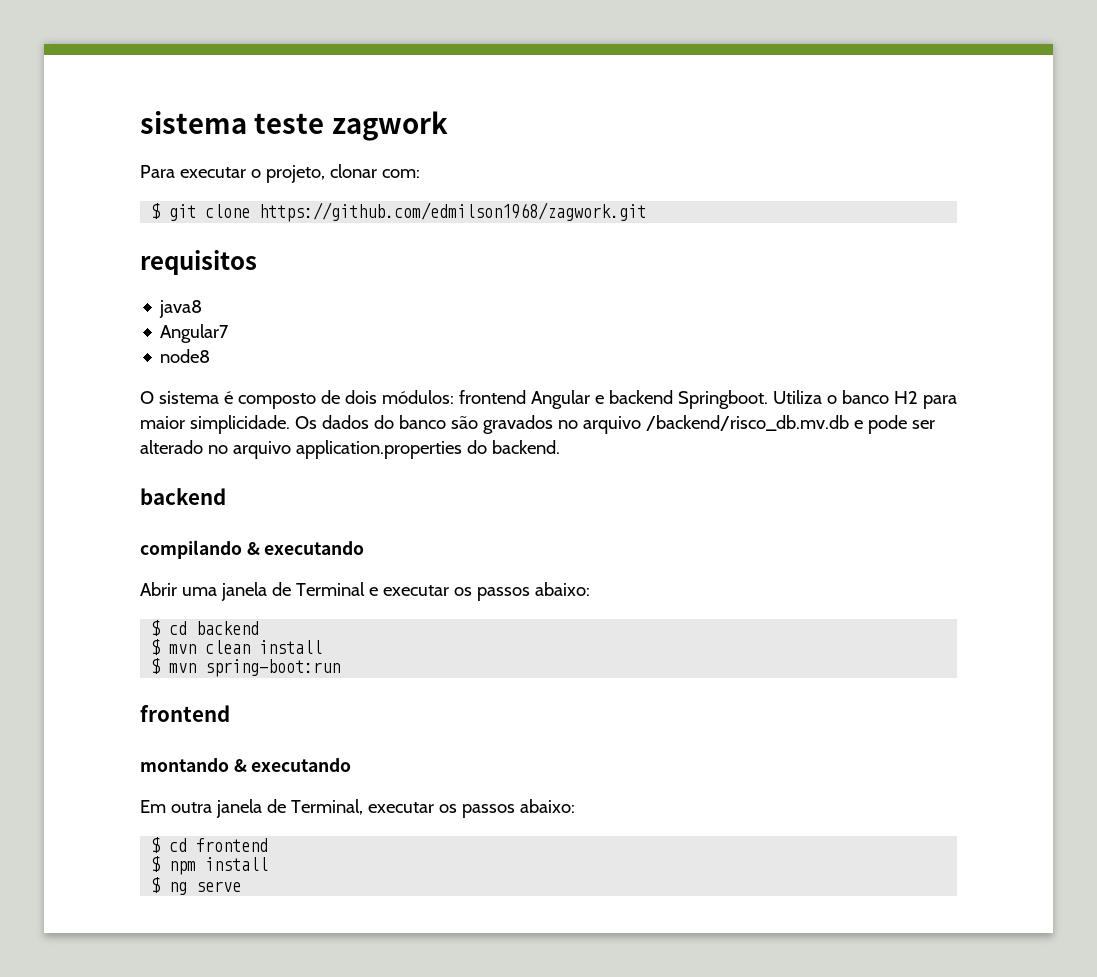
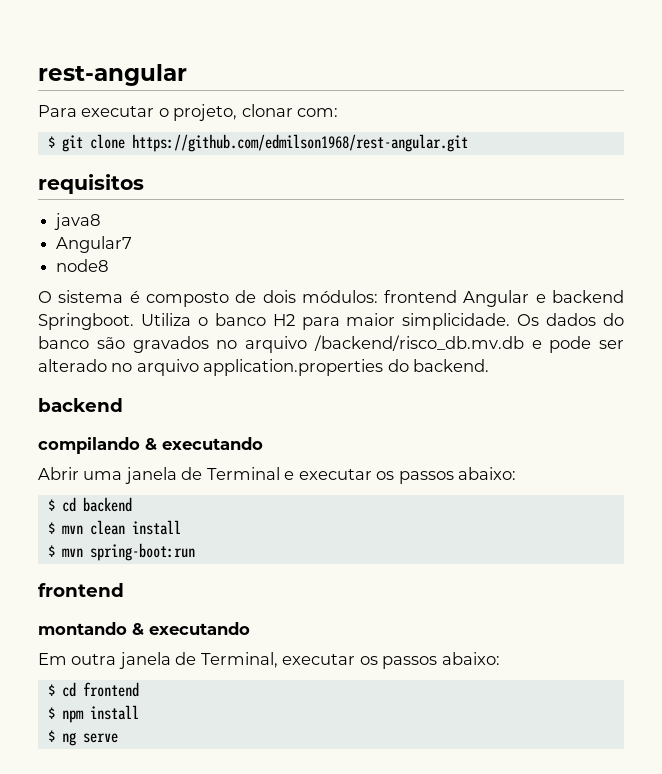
- sistema teste zagwork
+ rest-angular
- $ git clone https://github.com/edmilson1968/zagwork.git
+ $ git clone https://github.com/edmilson1968/rest-angular.git

